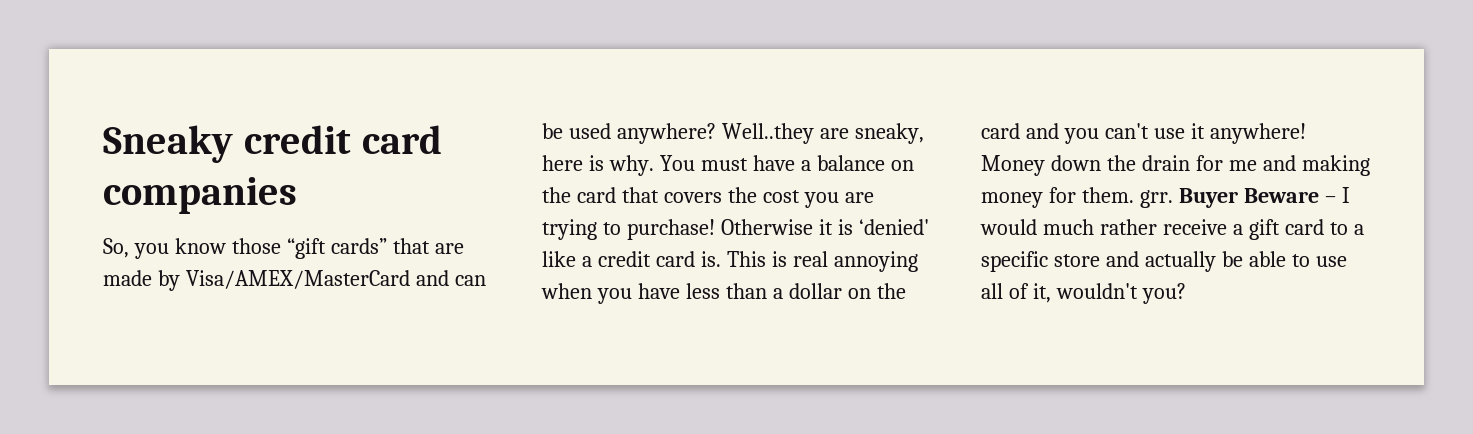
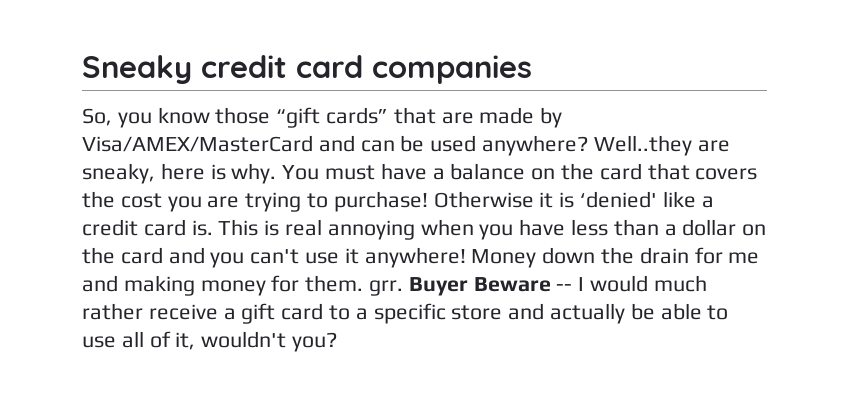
- Buyer Beware – I would much rather receive a gift card to a specific store and actually be able to use all of it, wouldn't you?
+ Buyer Beware -- I would much rather receive a gift card to a specific store and actually be able to use all of it, wouldn't you?

